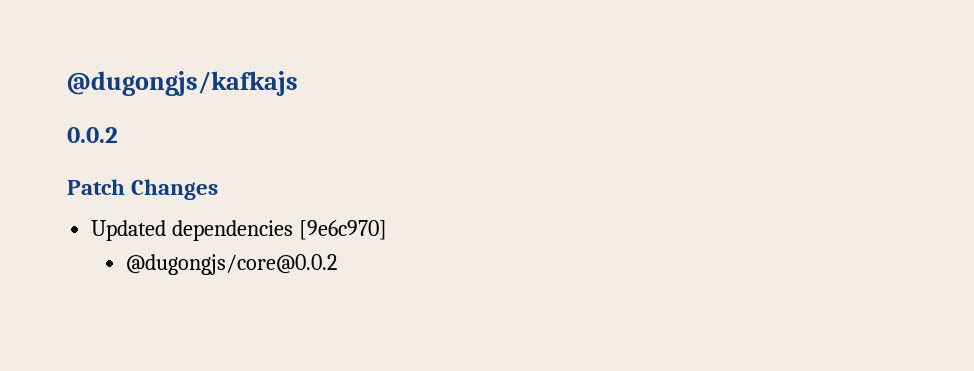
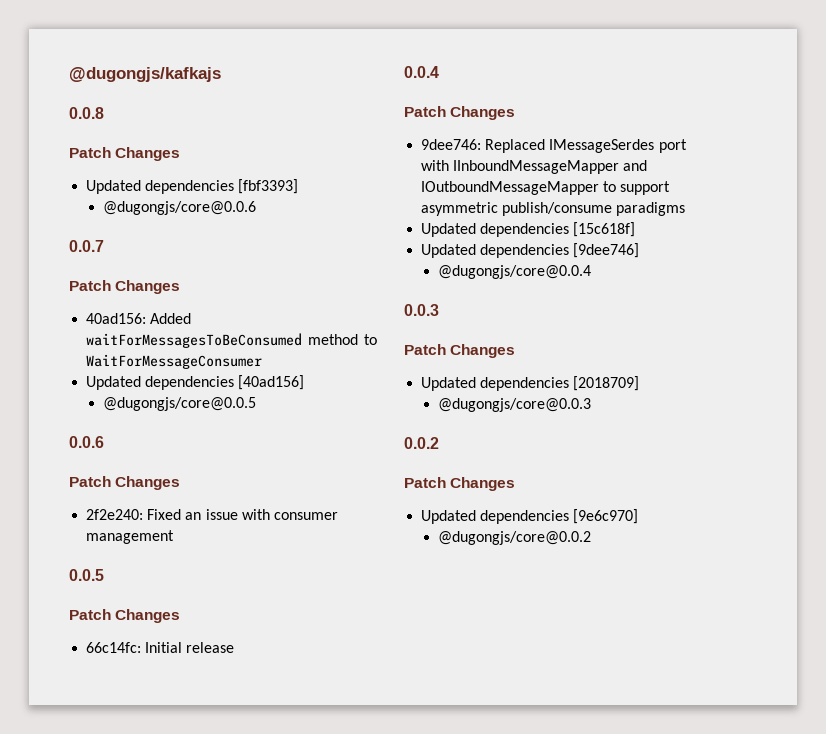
+ 0.0.8
+ Patch Changes
+ Updated dependencies [fbf3393]
+ @dugongjs/core@0.0.6
+ 0.0.7
+ Patch Changes
+ 40ad156: Added waitForMessagesToBeConsumed method to WaitForMessageConsumer
+ Updated dependencies [40ad156]
+ @dugongjs/core@0.0.5
+ 0.0.6
+ Patch Changes
+ 2f2e240: Fixed an issue with consumer management
+ 0.0.5
+ Patch Changes
+ 66c14fc: Initial release
+ 0.0.4
+ Patch Changes
+ 9dee746: Replaced IMessageSerdes port with IInboundMessageMapper and IOutboundMessageMapper to support asymmetric publish/consume paradigms
+ Updated dependencies [15c618f]
+ Updated dependencies [9dee746]
+ @dugongjs/core@0.0.4
+ 0.0.3
+ Patch Changes
+ Updated dependencies [2018709]
+ @dugongjs/core@0.0.3

